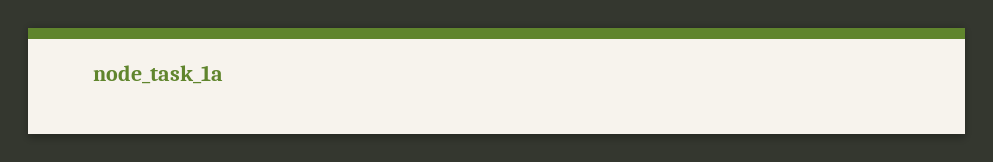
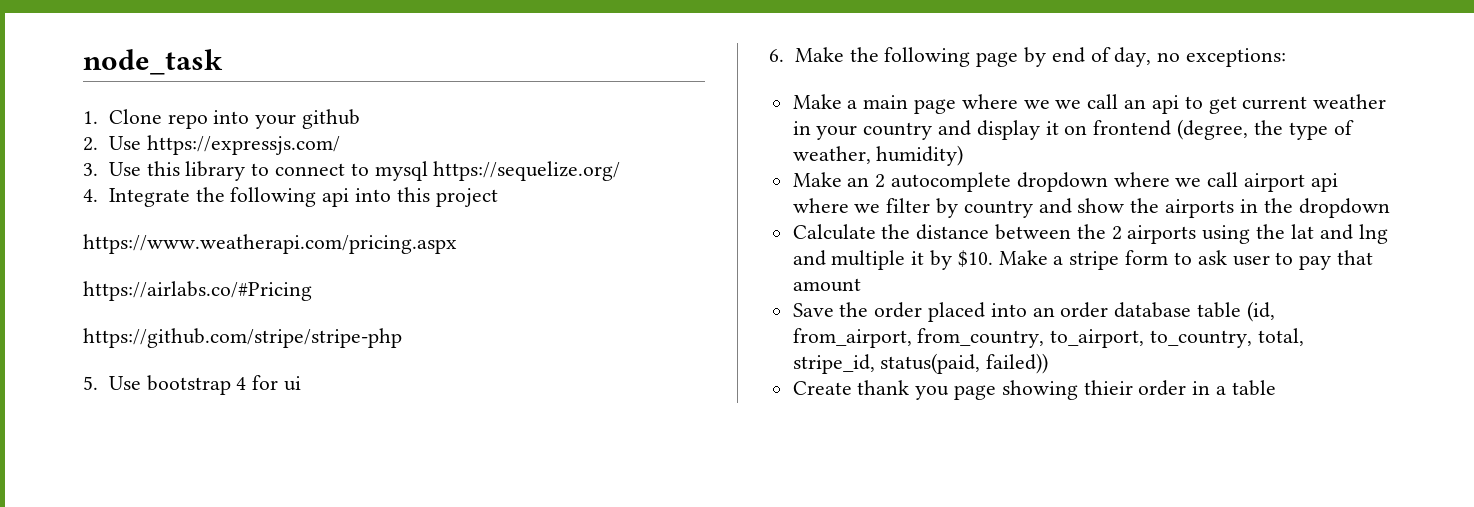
- node_task_1a
+ node_task
+ 1. Clone repo into your github
+ 2. Use https://expressjs.com/
+ 3. Use this library to connect to mysql https://sequelize.org/
+ 4. Integrate the following api into this project
+ https://www.weatherapi.com/pricing.aspx
+ https://airlabs.co/#Pricing
+ https://github.com/stripe/stripe-php
+ 5. Use bootstrap 4 for ui
+ 6. Make the following page by end of day, no exceptions:
+ Make a main page where we we call an api to get current weather in your country and display it on frontend (degree, the type of weather, humidity)
+ Make an 2 autocomplete dropdown where we call airport api where we filter by country and show the airports in the dropdown
+ Calculate the distance between the 2 airports using the lat and lng and multiple it by $10. Make a stripe form to ask user to pay that amount
+ Save the order placed into an order database table (id, from_airport, from_country, to_airport, to_country, total, stripe_id, status(paid, failed))
+ Create thank you page showing thieir order in a table

